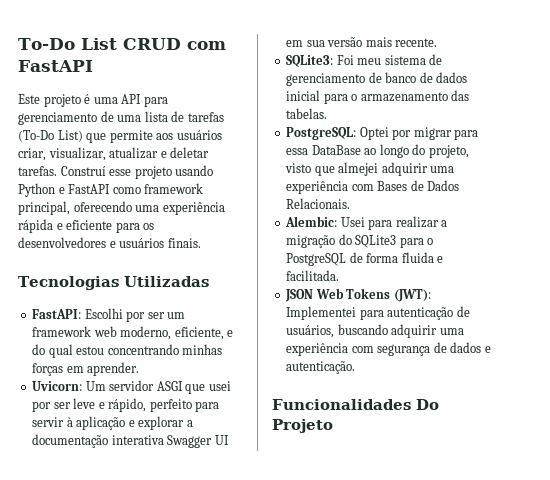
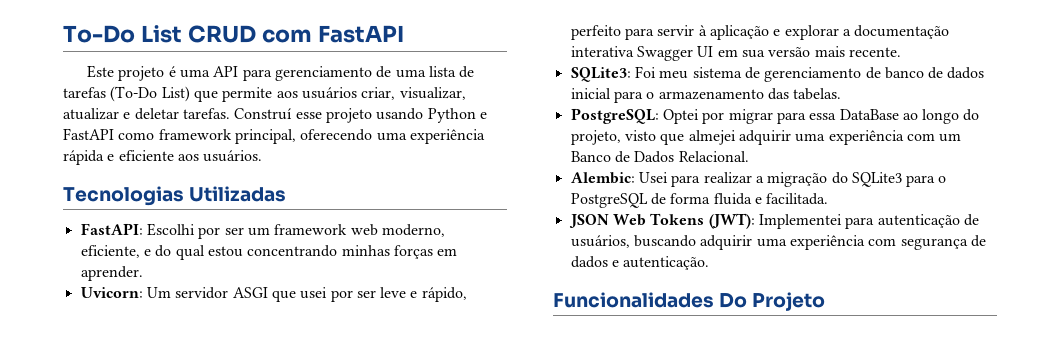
- Construí esse projeto usando Python e FastAPI como framework principal, oferecendo uma experiência rápida e eficiente para os desenvolvedores e usuários finais.
+ Construí esse projeto usando Python e FastAPI como framework principal, oferecendo uma experiência rápida e eficiente aos usuários.
- PostgreSQL: Optei por migrar para essa DataBase ao longo do projeto, visto que almejei adquirir uma experiência com Bases de Dados Relacionais.
+ PostgreSQL: Optei por migrar para essa DataBase ao longo do projeto, visto que almejei adquirir uma experiência com um Banco de Dados Relacional.

